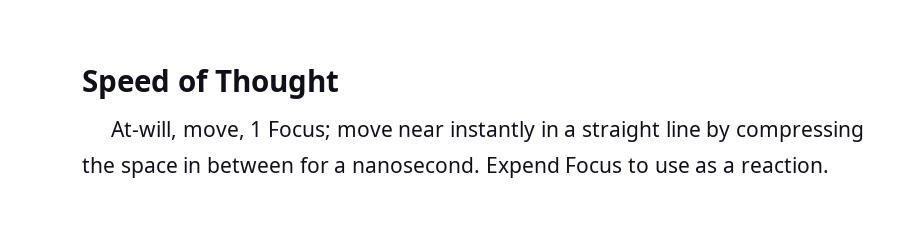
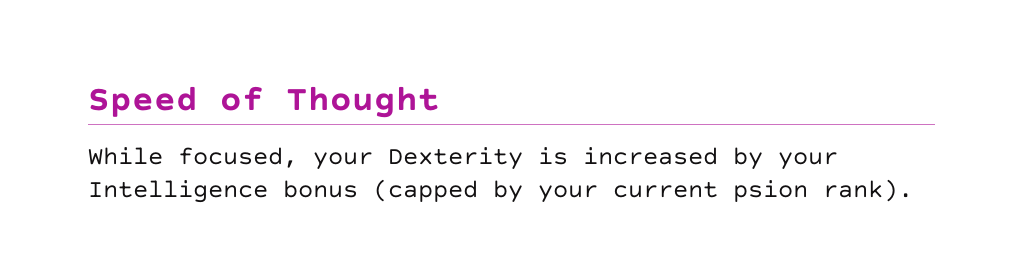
- At-will, move, 1 Focus; move near instantly in a straight line by compressing the space in between for a nanosecond. Expend Focus to use as a reaction.
+ While focused, your Dexterity is increased by your Intelligence bonus (capped by your current psion rank).

